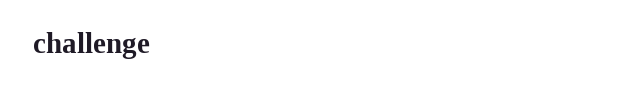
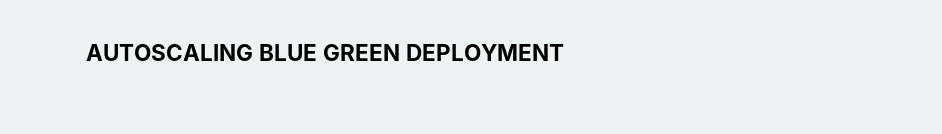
- challenge
+ AUTOSCALING BLUE GREEN DEPLOYMENT

